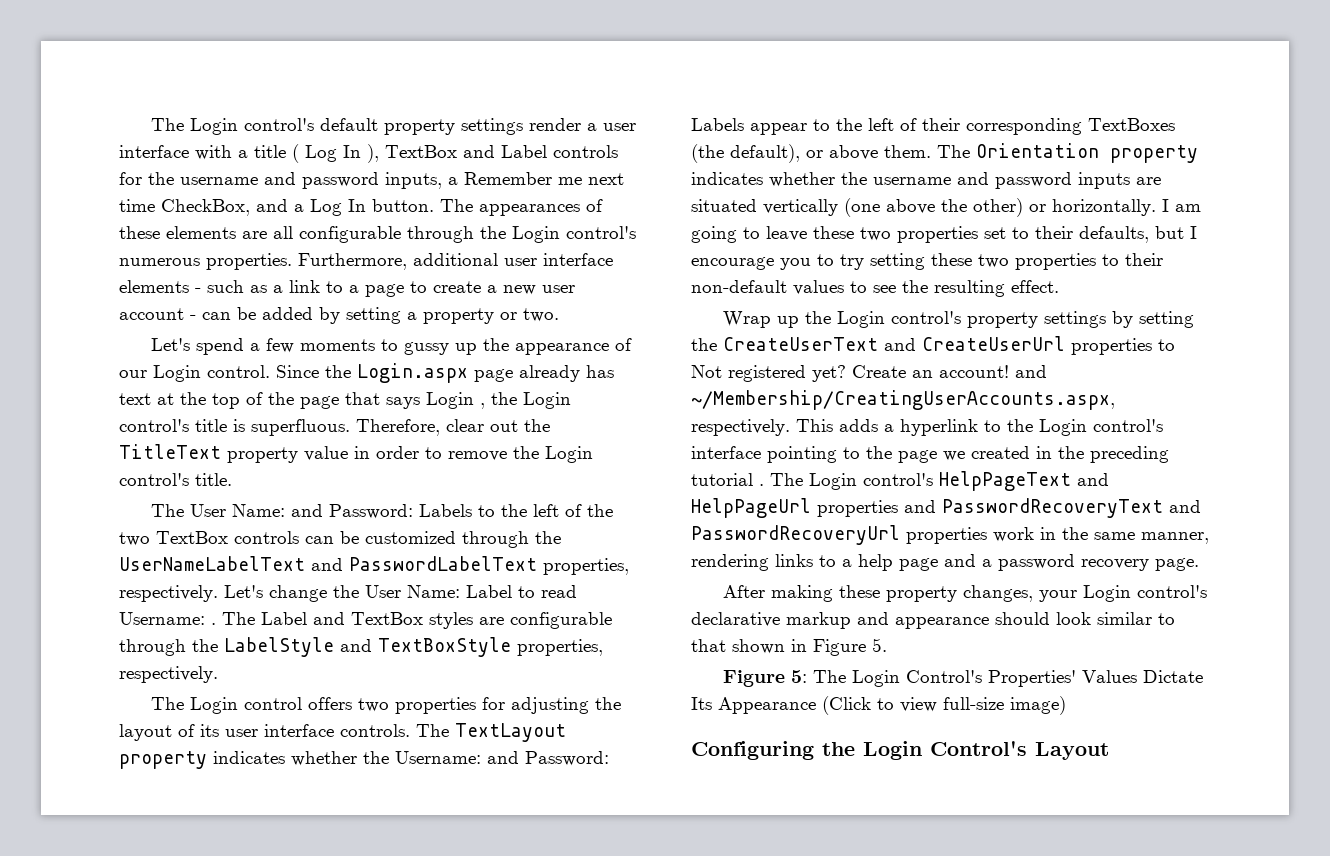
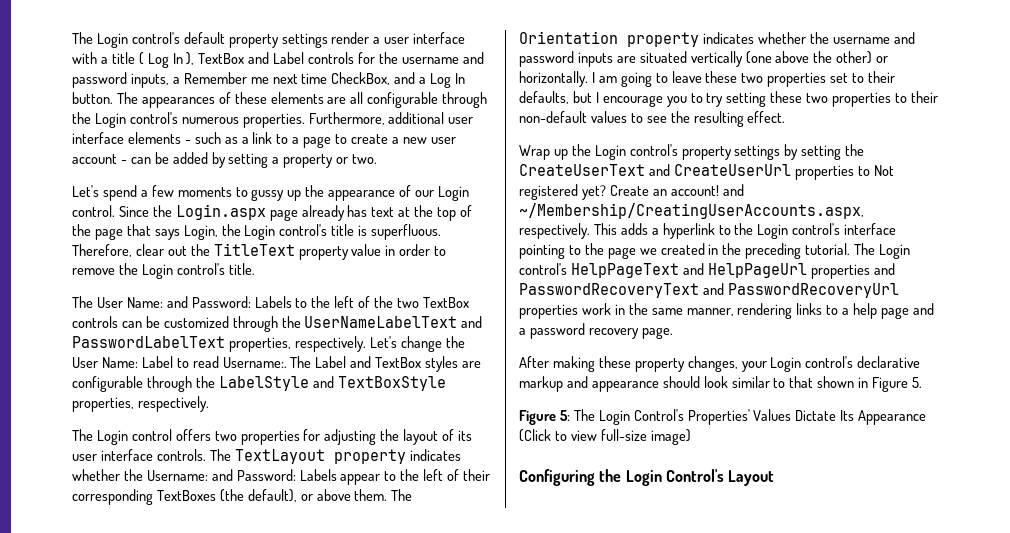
- Since the Login.aspx page already has text at the top of the page that says Login , the Login control's title is superfluous.
+ Since the Login.aspx page already has text at the top of the page that says Login, the Login control's title is superfluous.
- Let's change the User Name: Label to read Username: .
+ Let's change the User Name: Label to read Username:.
- This adds a hyperlink to the Login control's interface pointing to the page we created in the preceding tutorial .
+ This adds a hyperlink to the Login control's interface pointing to the page we created in the preceding tutorial.

